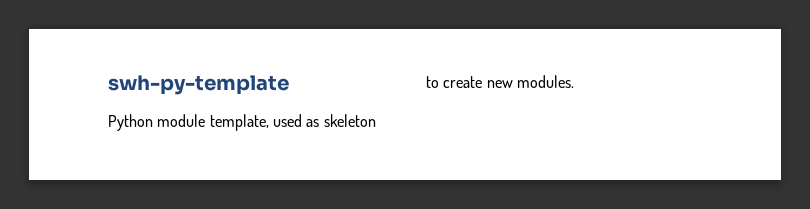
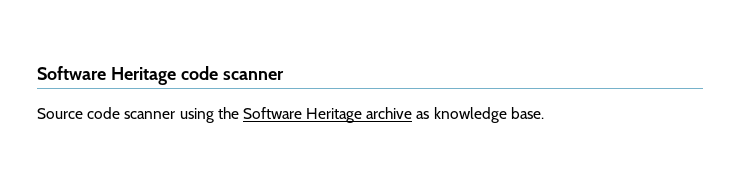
- swh-py-template
- Python module template, used as skeleton to create new modules.
+ Software Heritage code scanner
+ Source code scanner using the Software Heritage archive as knowledge base.

